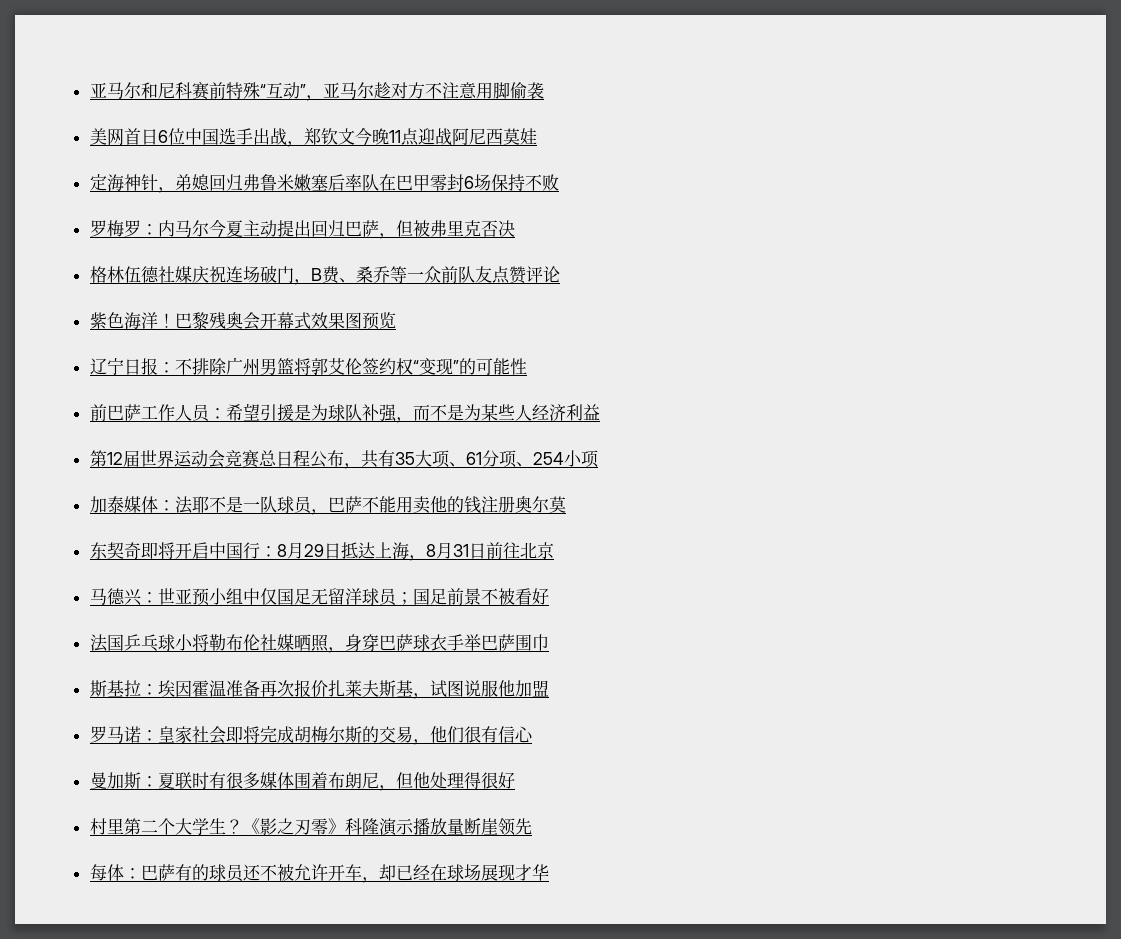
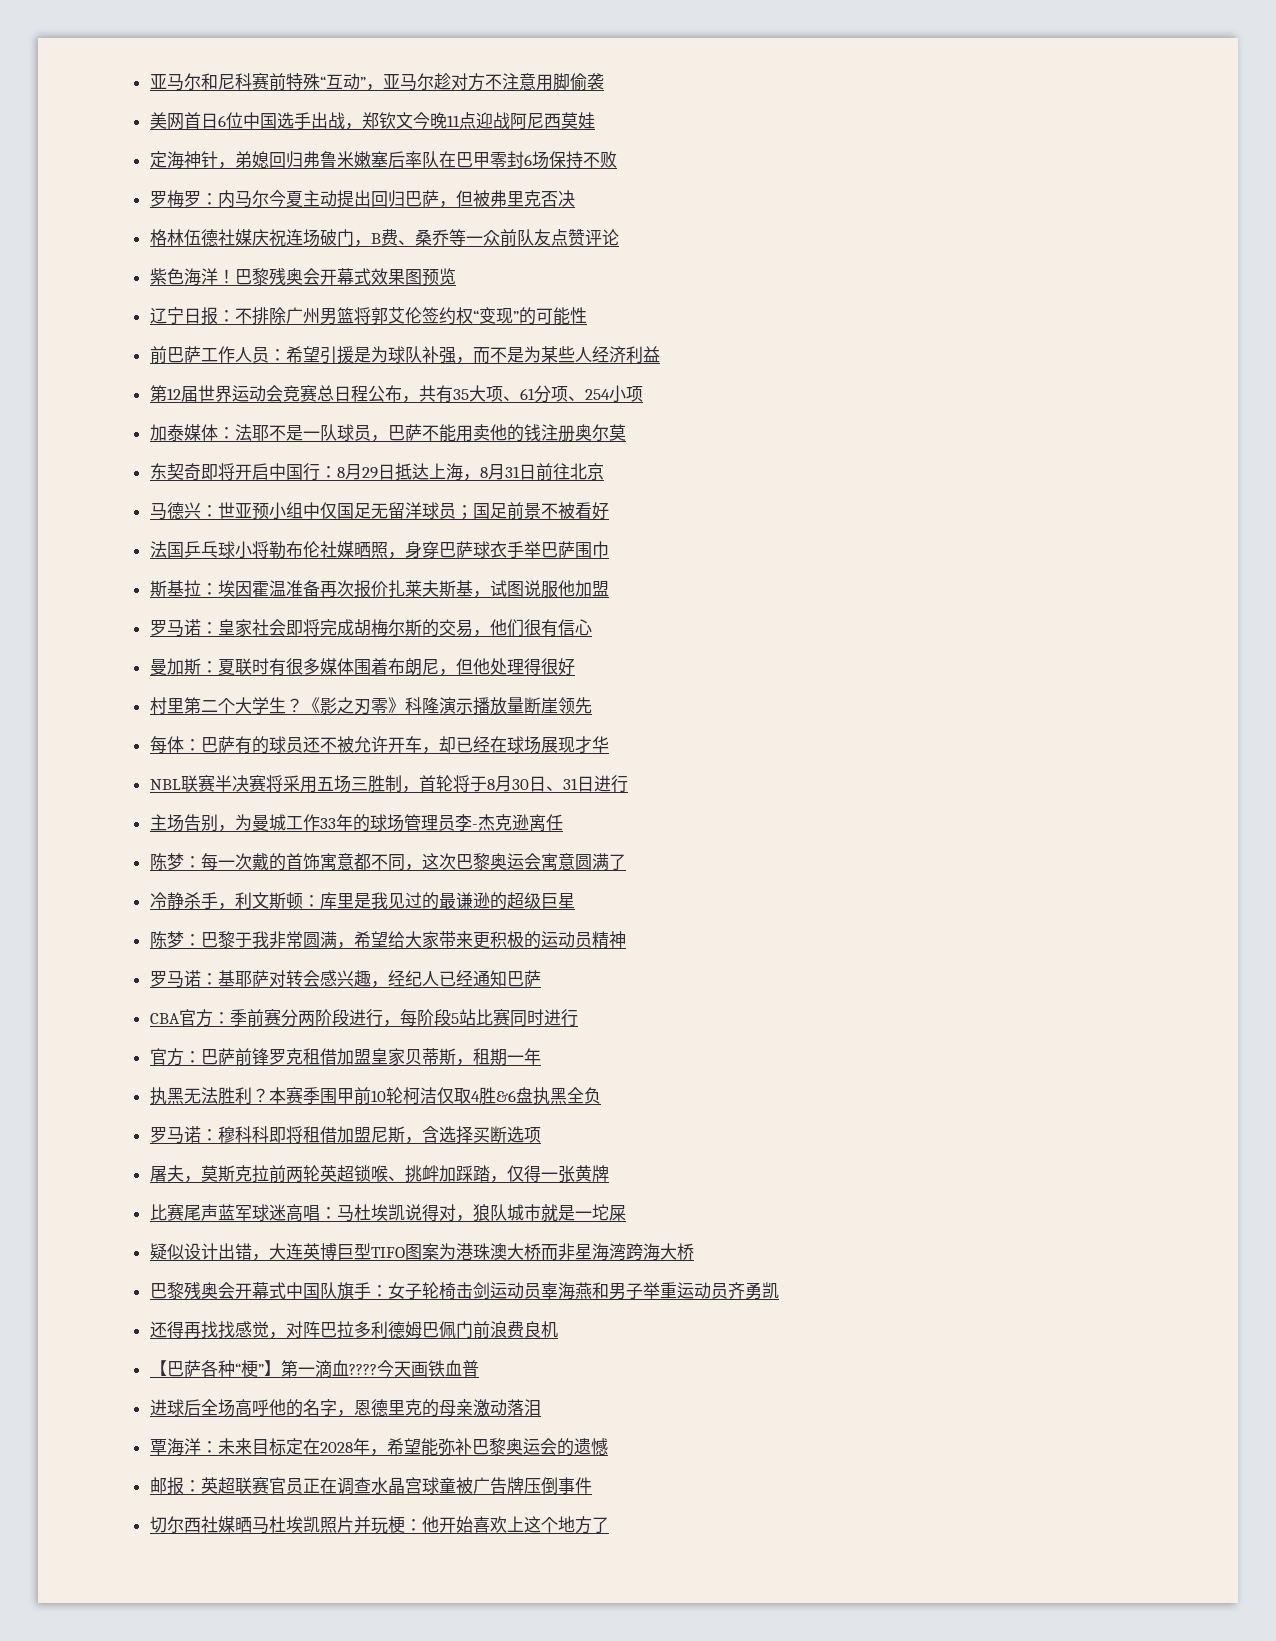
+ NBL联赛半决赛将采用五场三胜制，首轮将于8月30日、31日进行
+ 主场告别，为曼城工作33年的球场管理员李-杰克逊离任
+ 陈梦：每一次戴的首饰寓意都不同，这次巴黎奥运会寓意圆满了
+ 冷静杀手，利文斯顿：库里是我见过的最谦逊的超级巨星
+ 陈梦：巴黎于我非常圆满，希望给大家带来更积极的运动员精神
+ 罗马诺：基耶萨对转会感兴趣，经纪人已经通知巴萨
+ CBA官方：季前赛分两阶段进行，每阶段5站比赛同时进行
+ 官方：巴萨前锋罗克租借加盟皇家贝蒂斯，租期一年
+ 执黑无法胜利？本赛季围甲前10轮柯洁仅取4胜&6盘执黑全负
+ 罗马诺：穆科科即将租借加盟尼斯，含选择买断选项
+ 屠夫，莫斯克拉前两轮英超锁喉、挑衅加踩踏，仅得一张黄牌
+ 比赛尾声蓝军球迷高唱：马杜埃凯说得对，狼队城市就是一坨屎
+ 疑似设计出错，大连英博巨型TIFO图案为港珠澳大桥而非星海湾跨海大桥
+ 巴黎残奥会开幕式中国队旗手：女子轮椅击剑运动员辜海燕和男子举重运动员齐勇凯
+ 还得再找找感觉，对阵巴拉多利德姆巴佩门前浪费良机
+ 【巴萨各种“梗”】第一滴血????今天画铁血普
+ 进球后全场高呼他的名字，恩德里克的母亲激动落泪
+ 覃海洋：未来目标定在2028年，希望能弥补巴黎奥运会的遗憾
+ 邮报：英超联赛官员正在调查水晶宫球童被广告牌压倒事件
+ 切尔西社媒晒马杜埃凯照片并玩梗：他开始喜欢上这个地方了

